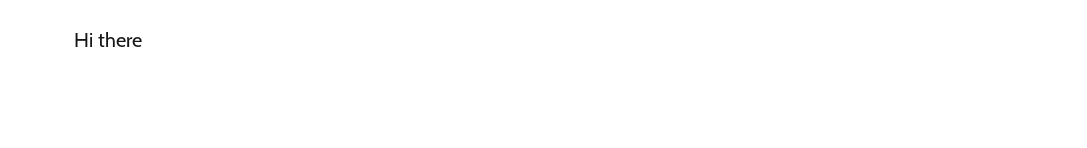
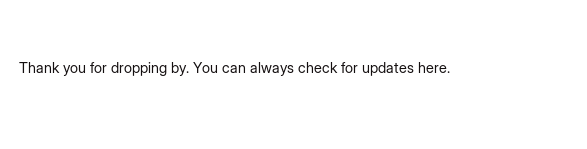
- Hi there
+ Thank you for dropping by. You can always check for updates here.

